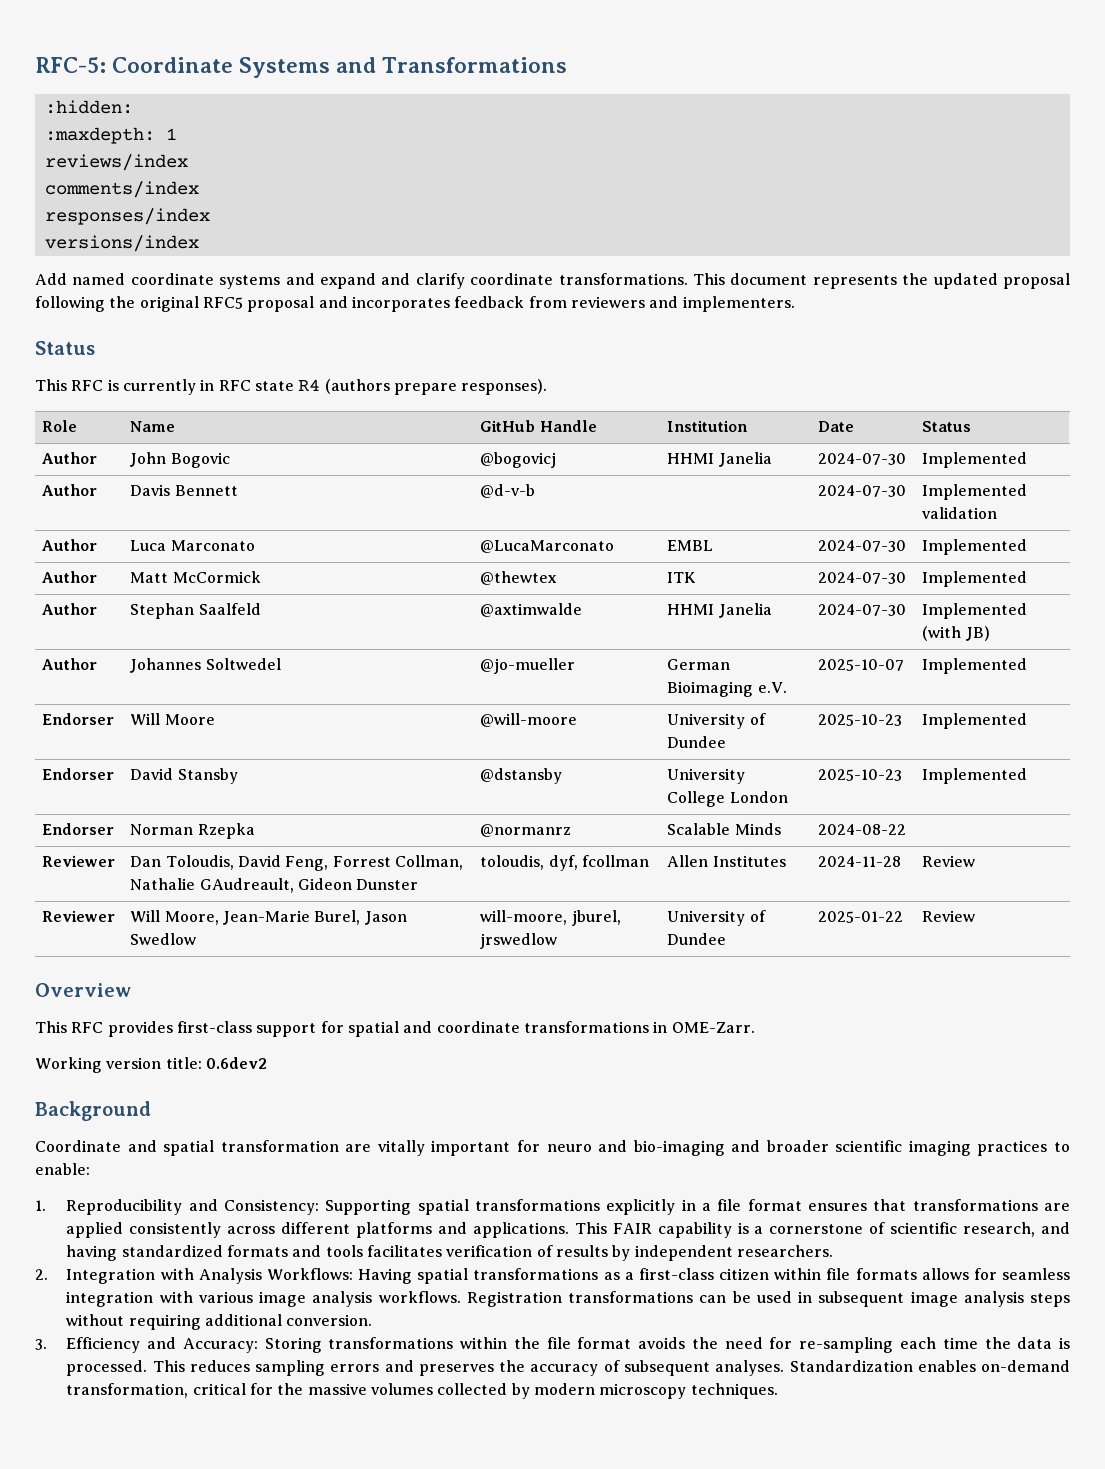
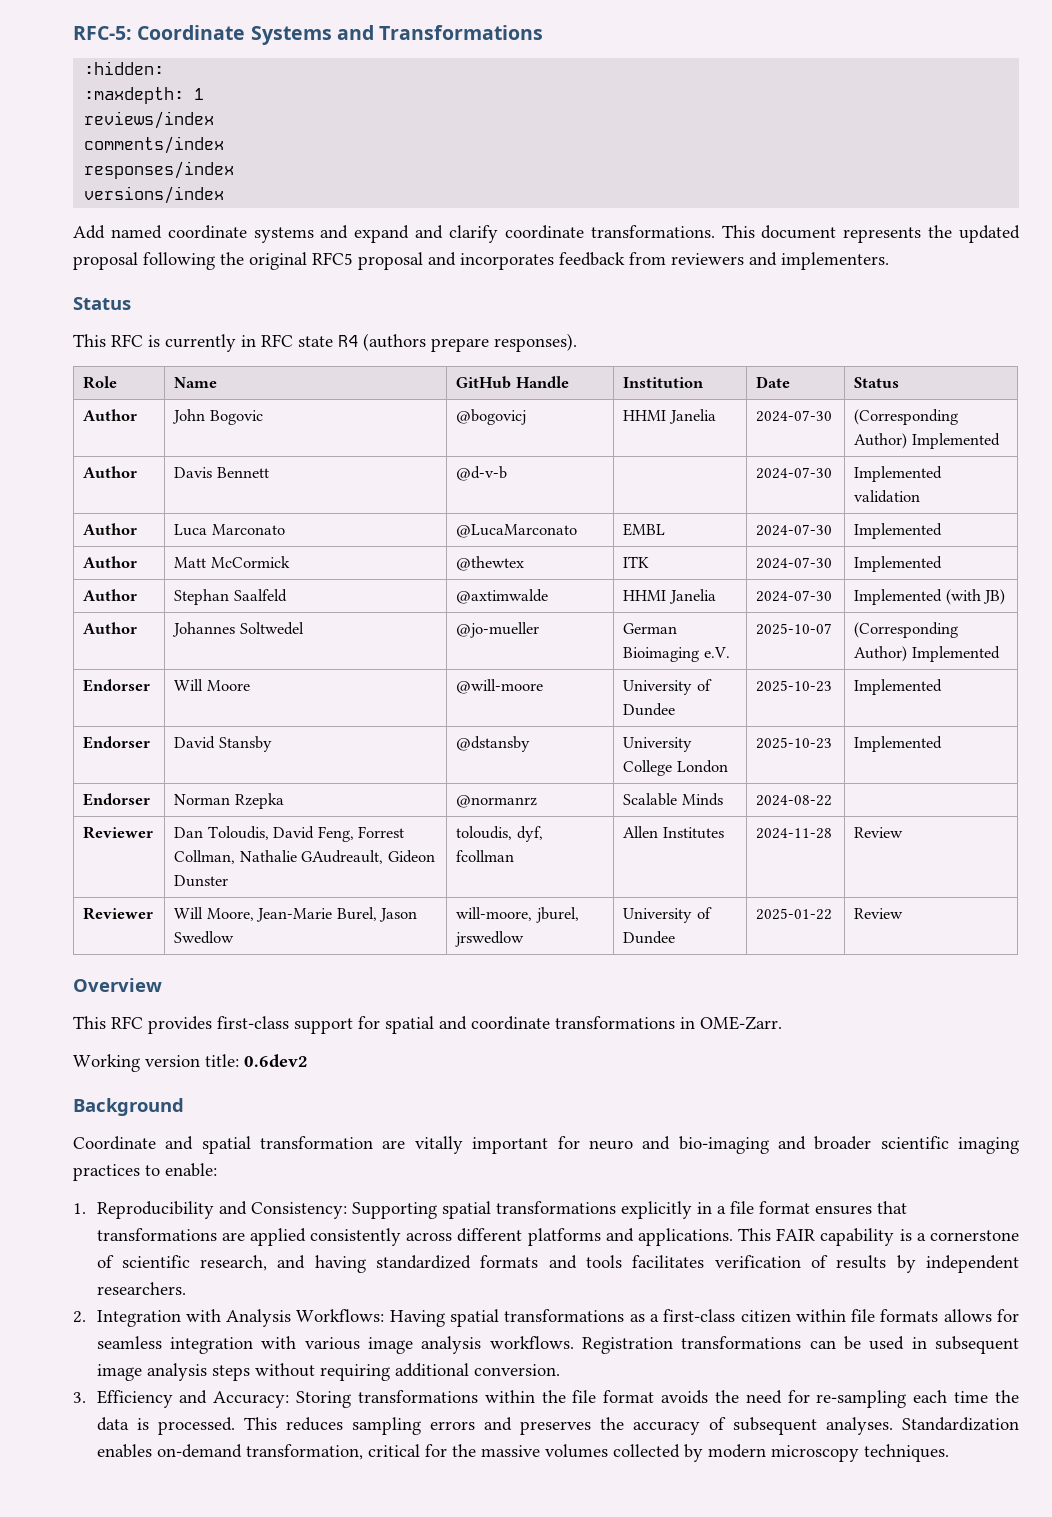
- Author | John Bogovic | @bogovicj | HHMI Janelia | 2024-07-30 | Implemented
+ Author | John Bogovic | @bogovicj | HHMI Janelia | 2024-07-30 | (Corresponding Author) Implemented
- Author | Johannes Soltwedel | @jo-mueller | German Bioimaging e.V. | 2025-10-07 | Implemented
+ Author | Johannes Soltwedel | @jo-mueller | German Bioimaging e.V. | 2025-10-07 | (Corresponding Author) Implemented

